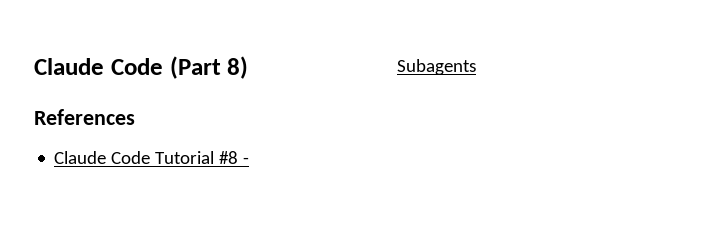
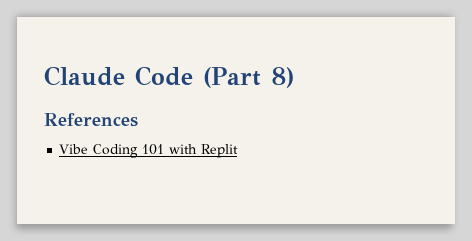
- Claude Code Tutorial #8 - Subagents
+ Vibe Coding 101 with Replit

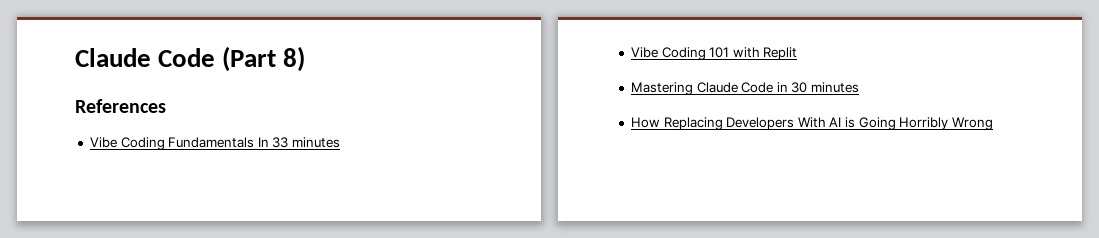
+ Vibe Coding Fundamentals In 33 minutes
+ Mastering Claude Code in 30 minutes
+ How Replacing Developers With AI is Going Horribly Wrong

